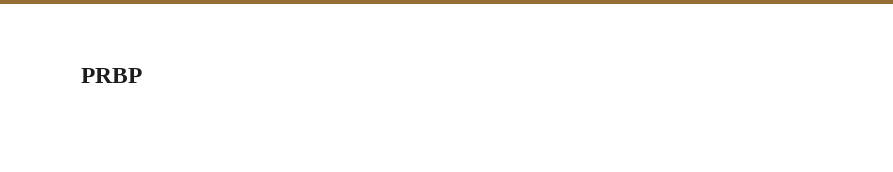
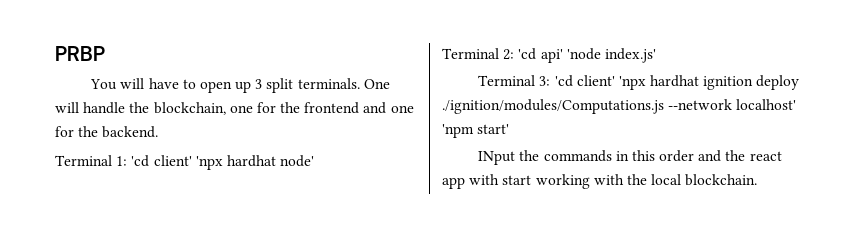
+ You will have to open up 3 split terminals. One will handle the blockchain, one for the frontend and one for the backend.
+ Terminal 1: 'cd client' 'npx hardhat node'
+ Terminal 2: 'cd api' 'node index.js'
+ Terminal 3: 'cd client' 'npx hardhat ignition deploy ./ignition/modules/Computations.js --network localhost' 'npm start'
+ INput the commands in this order and the react app with start working with the local blockchain.

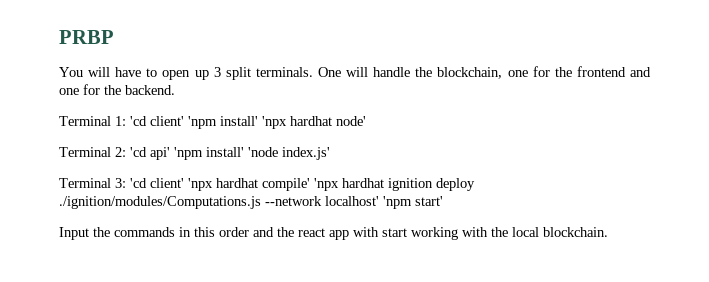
- Terminal 1: 'cd client' 'npx hardhat node'
+ Terminal 1: 'cd client' 'npm install' 'npx hardhat node'
- Terminal 2: 'cd api' 'node index.js'
+ Terminal 2: 'cd api' 'npm install' 'node index.js'
- Terminal 3: 'cd client' 'npx hardhat ignition deploy ./ignition/modules/Computations.js --network localhost' 'npm start'
+ Terminal 3: 'cd client' 'npx hardhat compile' 'npx hardhat ignition deploy ./ignition/modules/Computations.js --network localhost' 'npm start'
- INput the commands in this order and the react app with start working with the local blockchain.
+ Input the commands in this order and the react app with start working with the local blockchain.

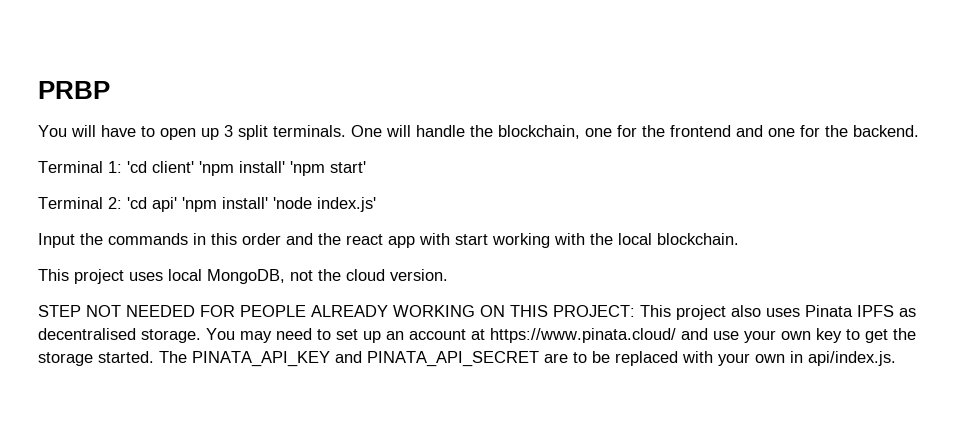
- Terminal 1: 'cd client' 'npm install' 'npx hardhat node'
+ Terminal 1: 'cd client' 'npm install' 'npm start'
- Terminal 3: 'cd client' 'npx hardhat compile' 'npx hardhat ignition deploy ./ignition/modules/Computations.js --network localhost' 'npm start'
+ This project uses local MongoDB, not the cloud version.
+ STEP NOT NEEDED FOR PEOPLE ALREADY WORKING ON THIS PROJECT: This project also uses Pinata IPFS as decentralised storage. You may need to set up an account at https://www.pinata.cloud/ and use your own key to get the storage started. The PINATA_API_KEY and PINATA_API_SECRET are to be replaced with your own in api/index.js.

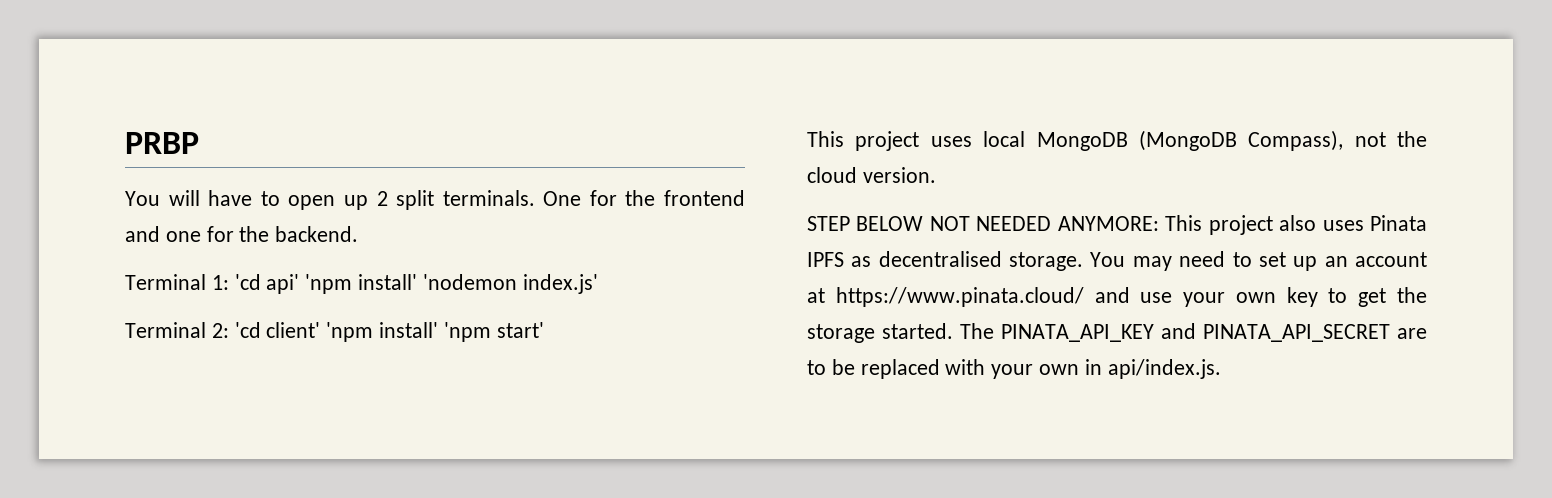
- You will have to open up 3 split terminals.
+ You will have to open up 2 split terminals.
- One will handle the blockchain, one for the frontend and one for the backend.
+ One for the frontend and one for the backend.
- Terminal 1: 'cd client' 'npm install' 'npm start'
+ Terminal 1: 'cd api' 'npm install' 'nodemon index.js'
+ Terminal 2: 'cd client' 'npm install' 'npm start'
- Terminal 2: 'cd api' 'npm install' 'node index.js'
- Input the commands in this order and the react app with start working with the local blockchain.
- This project uses local MongoDB, not the cloud version.
+ This project uses local MongoDB (MongoDB Compass), not the cloud version.
- STEP NOT NEEDED FOR PEOPLE ALREADY WORKING ON THIS PROJECT: This project also uses Pinata IPFS as decentralised storage.
+ STEP BELOW NOT NEEDED ANYMORE: This project also uses Pinata IPFS as decentralised storage.

